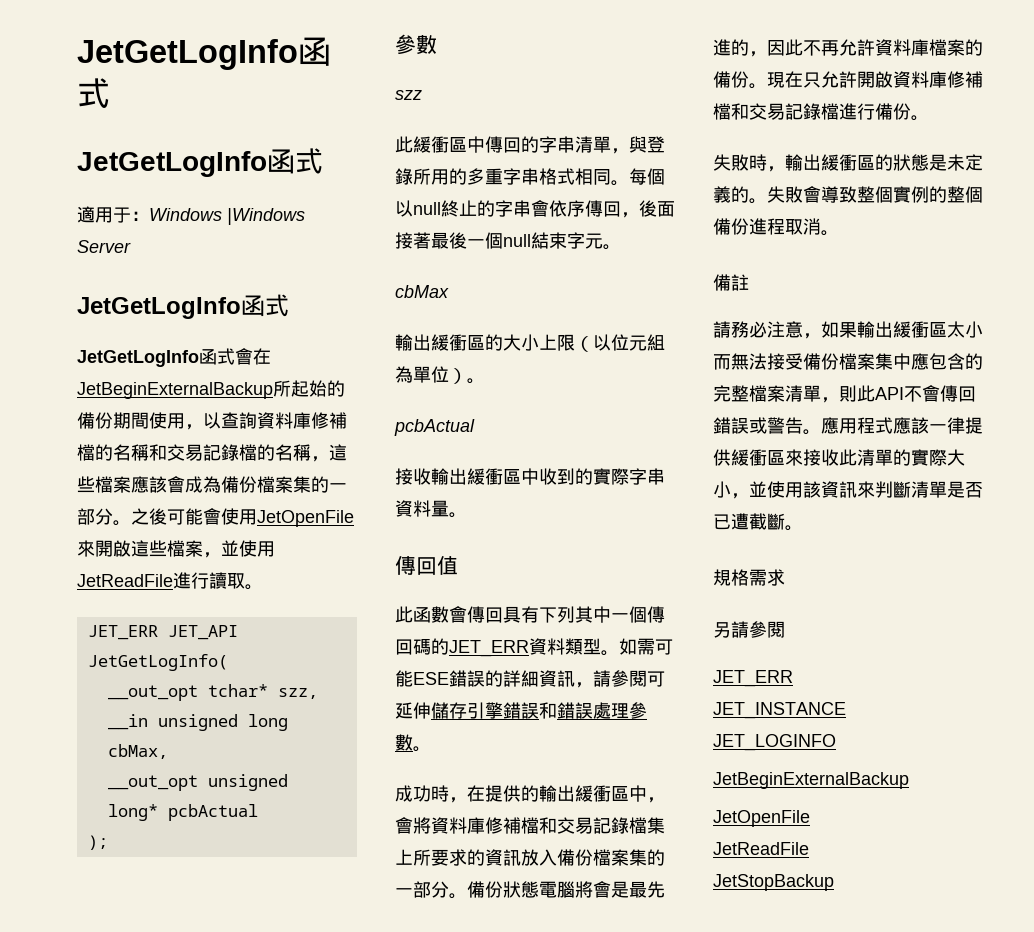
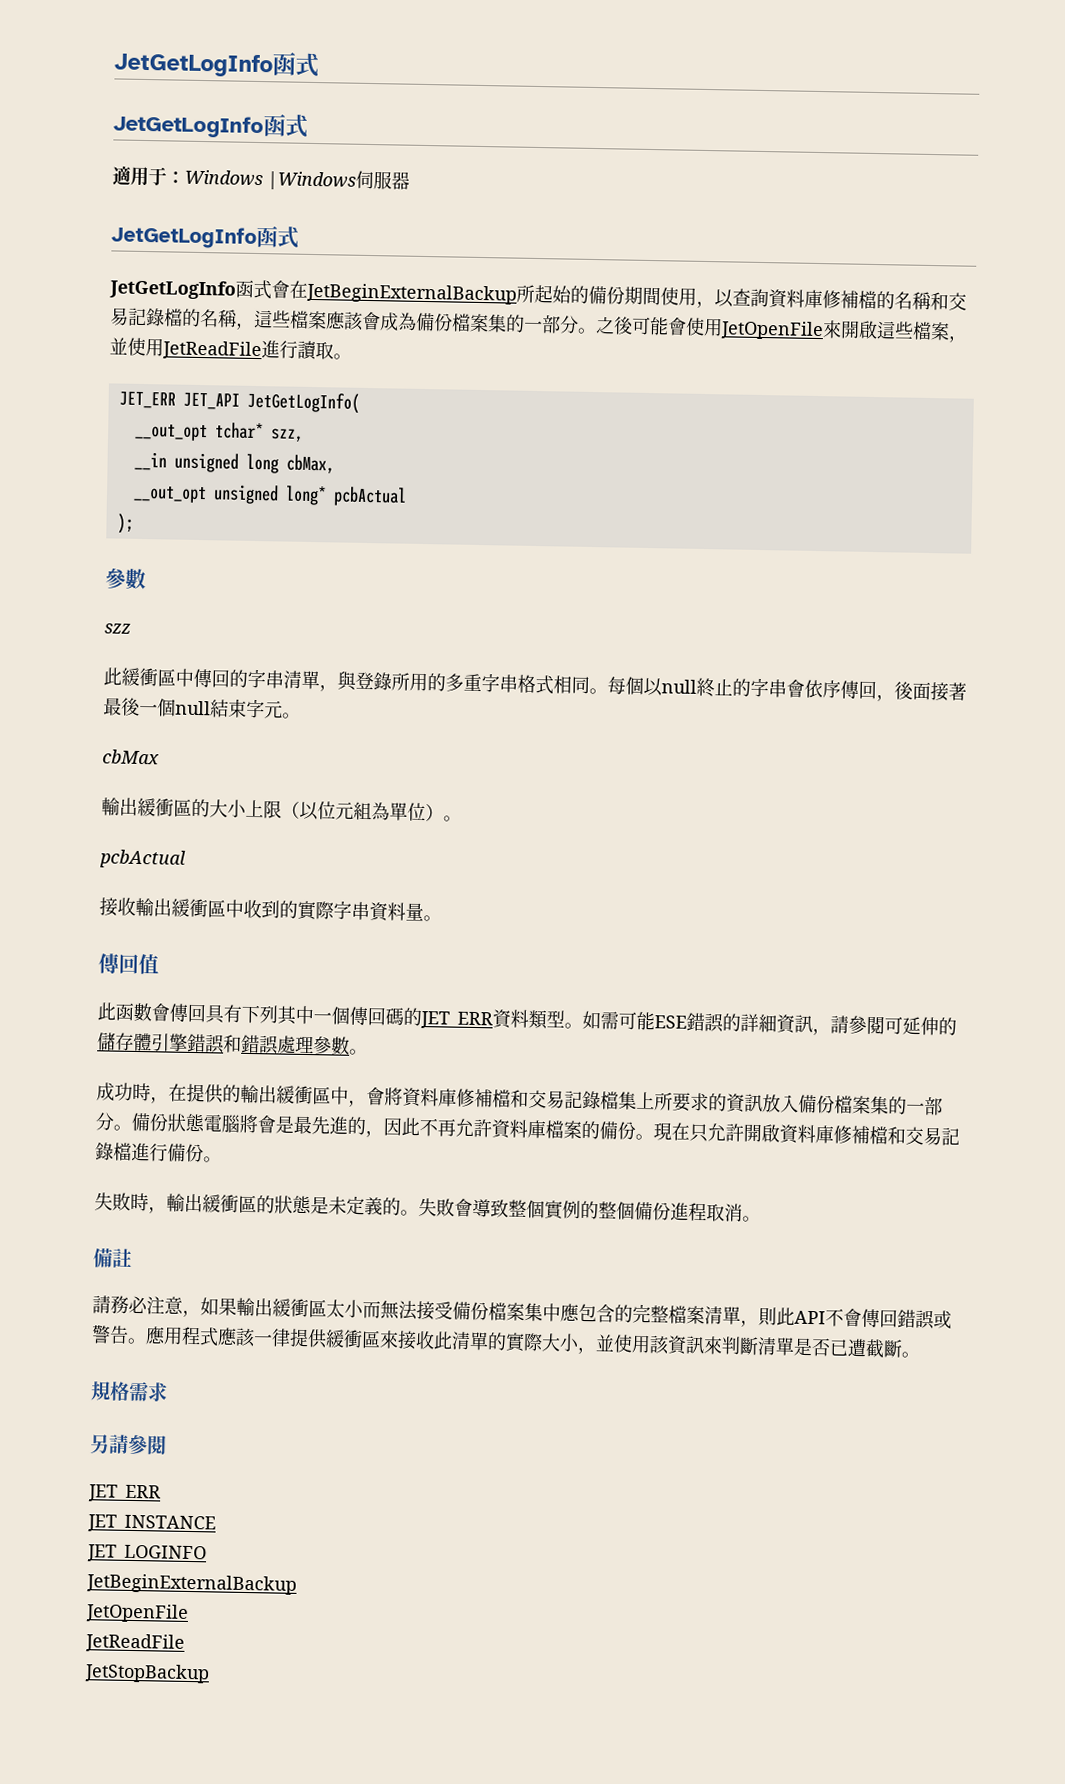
- 適用于：Windows |Windows Server
+ 適用于：Windows |Windows伺服器
- 如需可能ESE錯誤的詳細資訊，請參閱可延伸儲存引擎錯誤和錯誤處理參數。
+ 如需可能ESE錯誤的詳細資訊，請參閱可延伸的儲存體引擎錯誤和錯誤處理參數。

